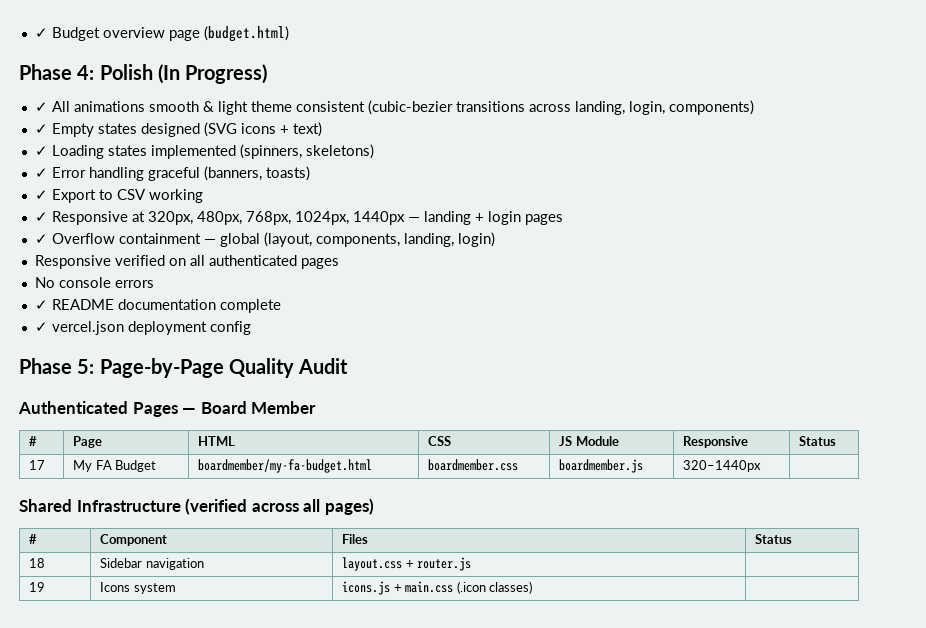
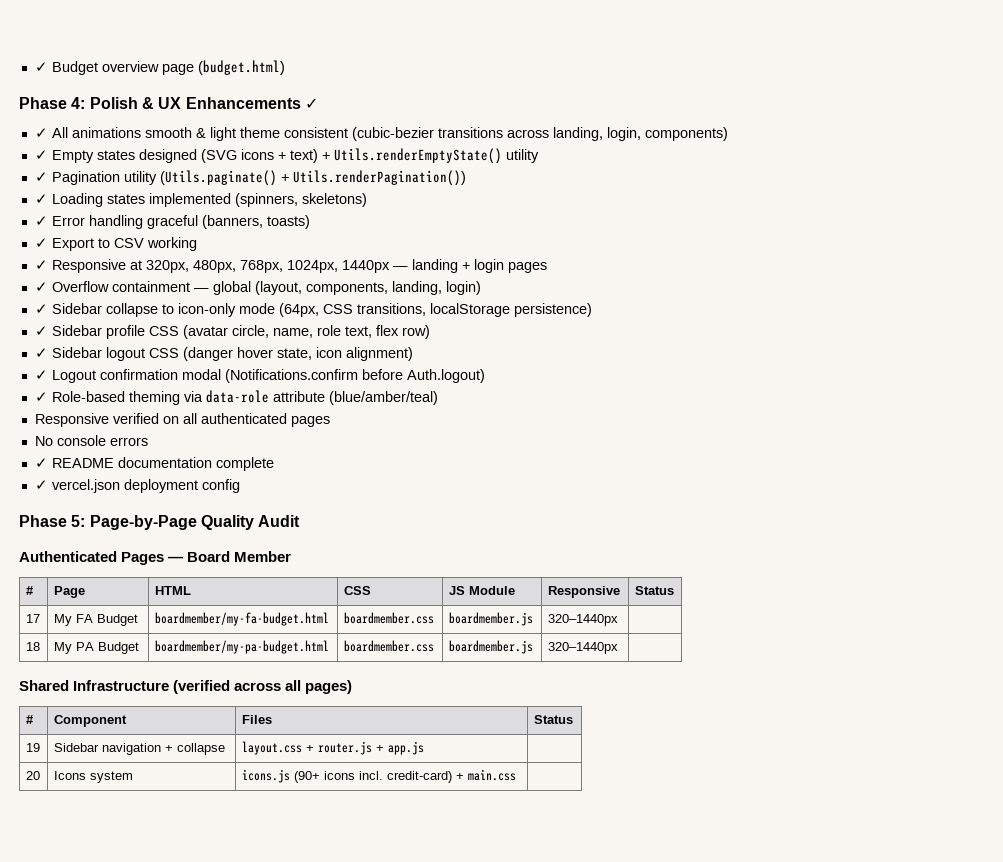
- Phase 4: Polish (In Progress)
+ Phase 4: Polish & UX Enhancements ✓
- ✓ Empty states designed (SVG icons + text)
+ ✓ Empty states designed (SVG icons + text) + Utils.renderEmptyState() utility
+ ✓ Pagination utility (Utils.paginate() + Utils.renderPagination())
+ ✓ Sidebar collapse to icon-only mode (64px, CSS transitions, localStorage persistence)
+ ✓ Sidebar profile CSS (avatar circle, name, role text, flex row)
+ ✓ Sidebar logout CSS (danger hover state, icon alignment)
+ ✓ Logout confirmation modal (Notifications.confirm before Auth.logout)
+ ✓ Role-based theming via data-role attribute (blue/amber/teal)
+ 18 | My PA Budget | boardmember/my-pa-budget.html | boardmember.css | boardmember.js | 320–1440px |
- 18 | Sidebar navigation | layout.css + router.js |
- 19 | Icons system | icons.js + main.css (.icon classes) |
+ 19 | Sidebar navigation + collapse | layout.css + router.js + app.js |
+ 20 | Icons system | icons.js (90+ icons incl. credit-card) + main.css |

